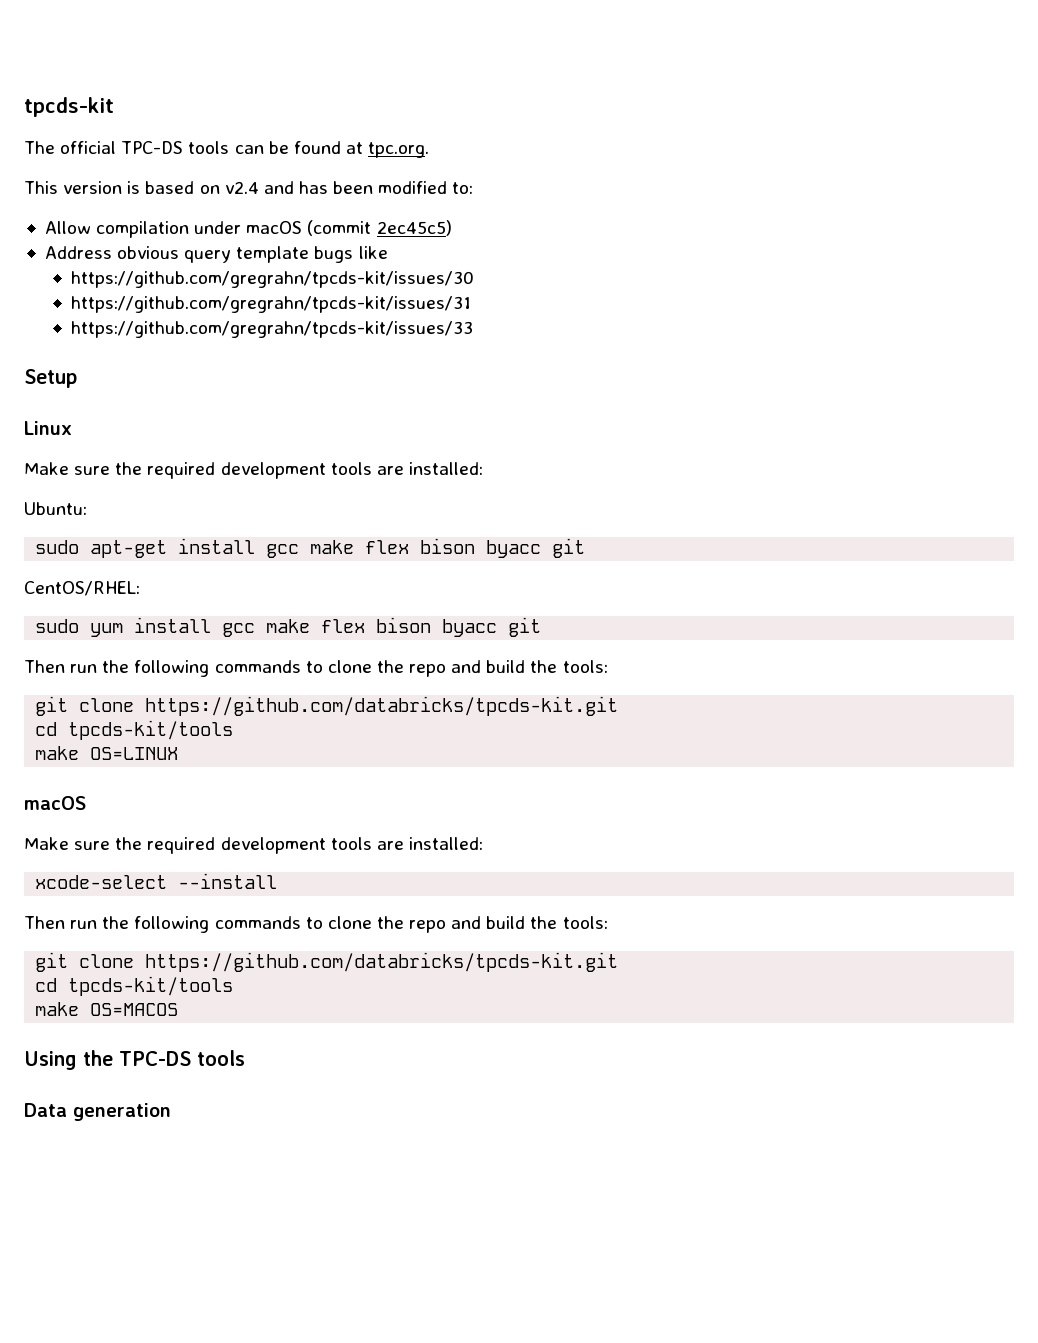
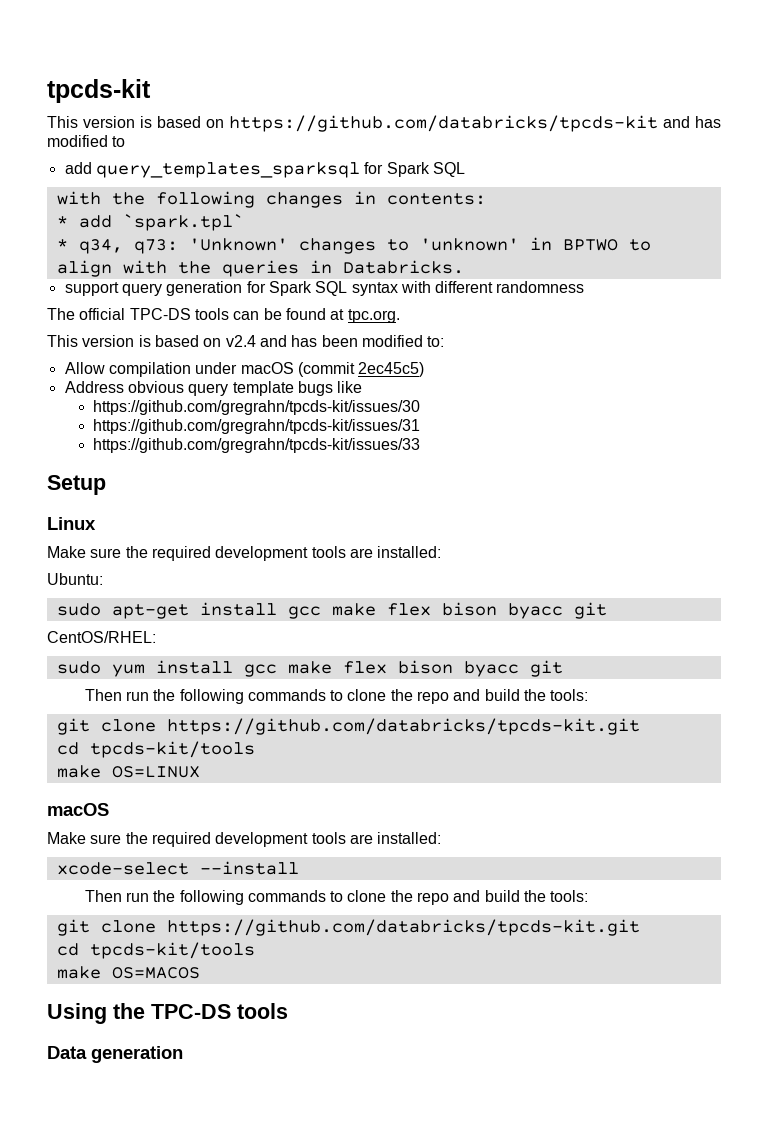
+ This version is based on https://github.com/databricks/tpcds-kit and has modified to
+ add query_templates_sparksql for Spark SQL
+ with the following changes in contents:
+ * add `spark.tpl`
+ * q34, q73: 'Unknown' changes to 'unknown' in BPTWO to align with the queries in Databricks.
+ support query generation for Spark SQL syntax with different randomness

